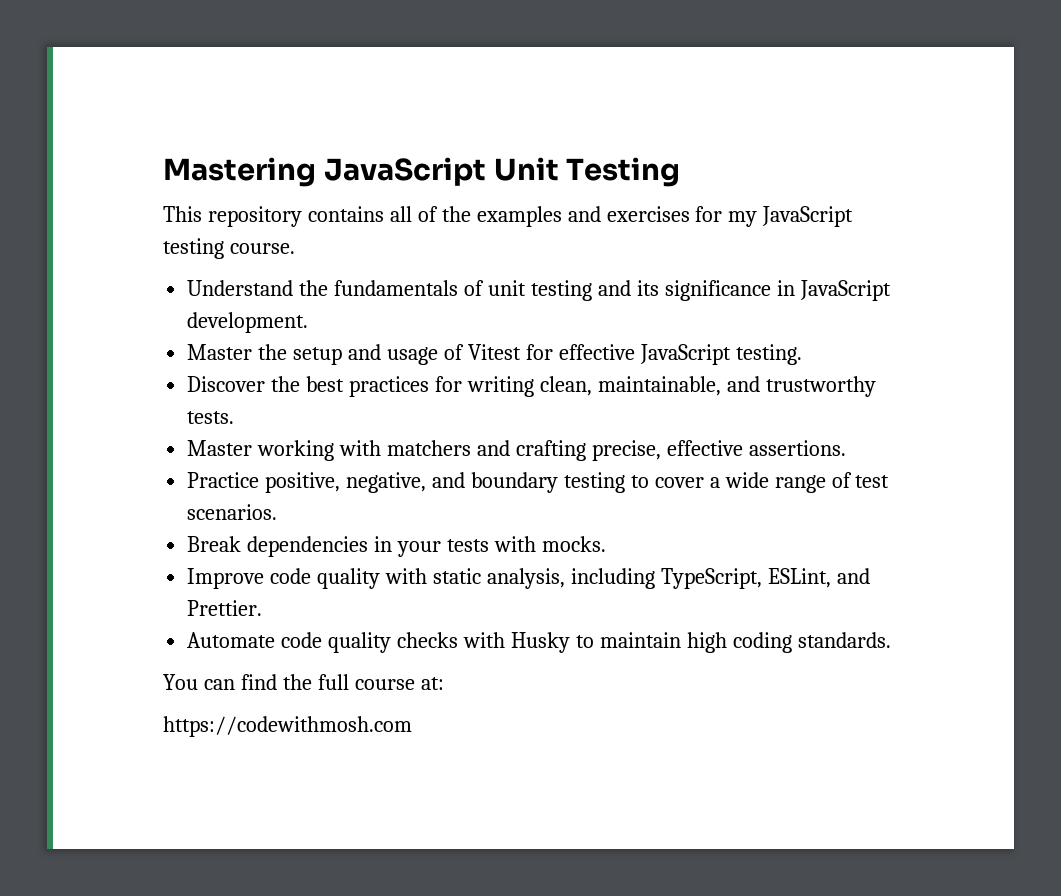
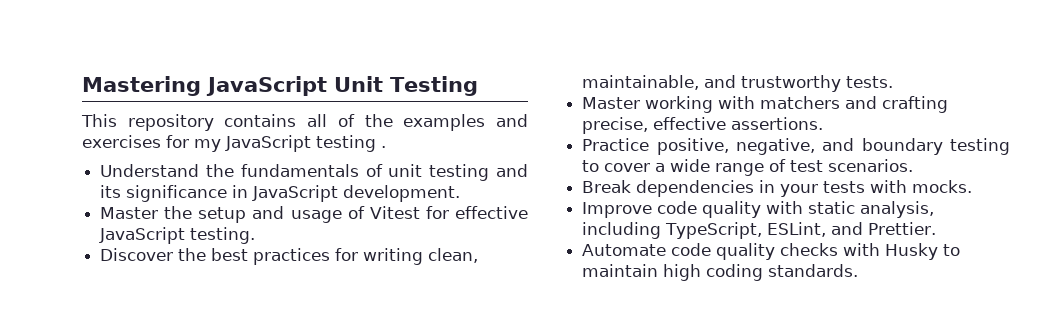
- This repository contains all of the examples and exercises for my JavaScript testing course.
+ This repository contains all of the examples and exercises for my JavaScript testing .
- You can find the full course at:
- https://codewithmosh.com

